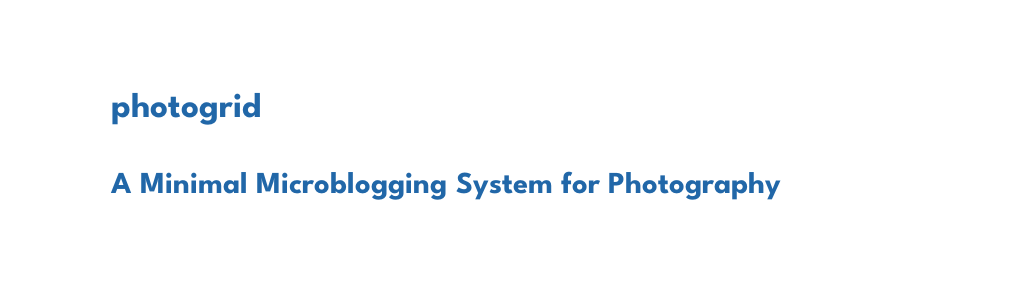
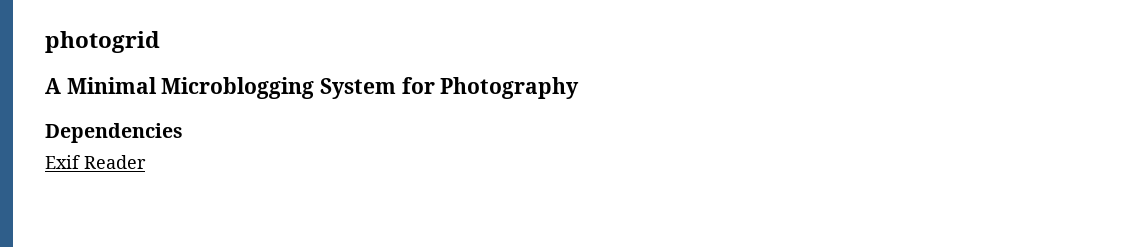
+ Dependencies
+ Exif Reader

